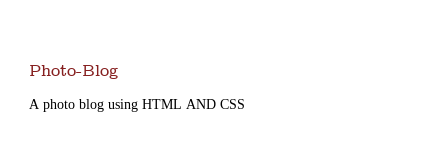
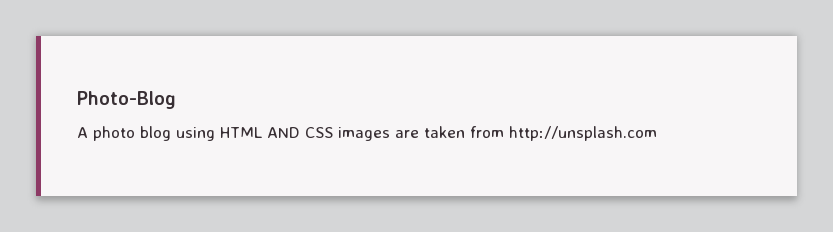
- A photo blog using HTML AND CSS
+ A photo blog using HTML AND CSS images are taken from http://unsplash.com

